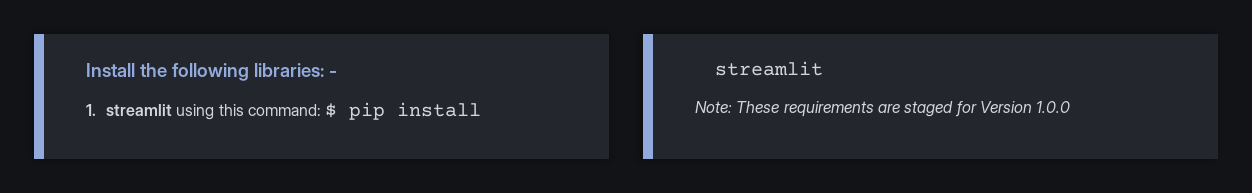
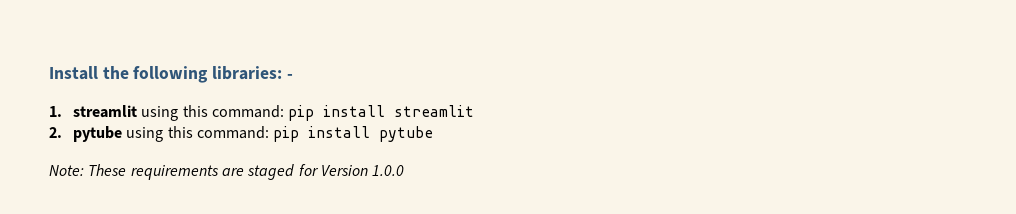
- 1. streamlit using this command: $ pip install streamlit
+ 1. streamlit using this command: pip install streamlit
+ 2. pytube using this command: pip install pytube

